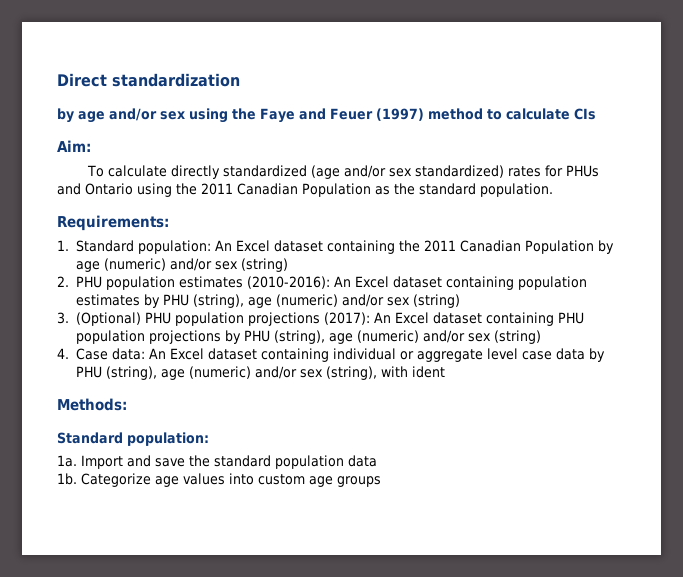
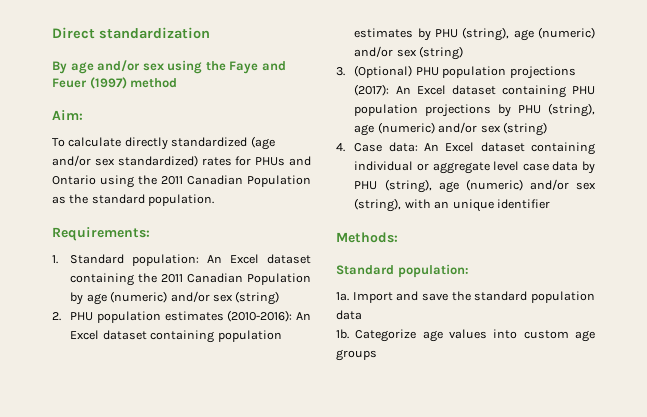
- by age and/or sex using the Faye and Feuer (1997) method to calculate CIs
+ By age and/or sex using the Faye and Feuer (1997) method
- 4. Case data: An Excel dataset containing individual or aggregate level case data by PHU (string), age (numeric) and/or sex (string), with ident
+ 4. Case data: An Excel dataset containing individual or aggregate level case data by PHU (string), age (numeric) and/or sex (string), with an unique identifier

